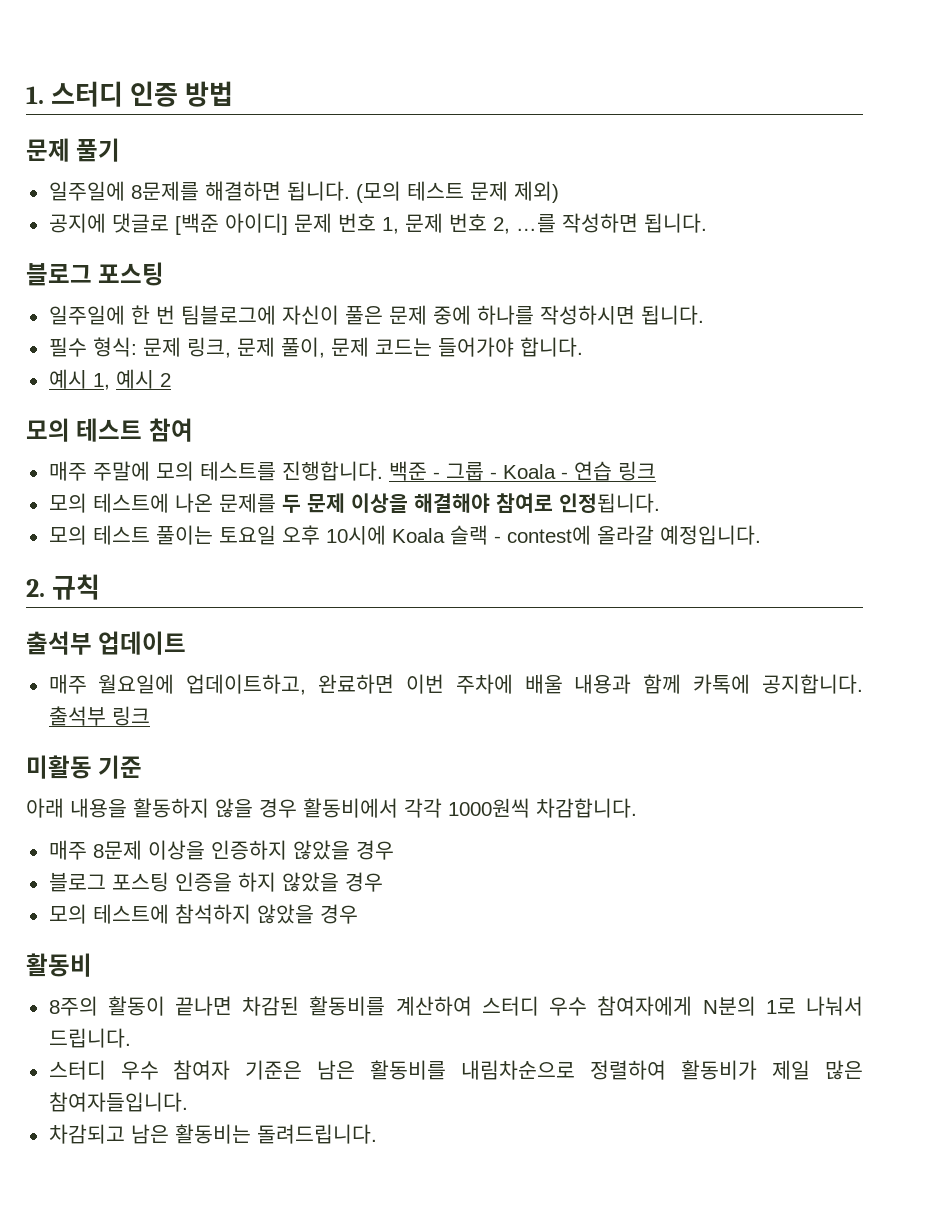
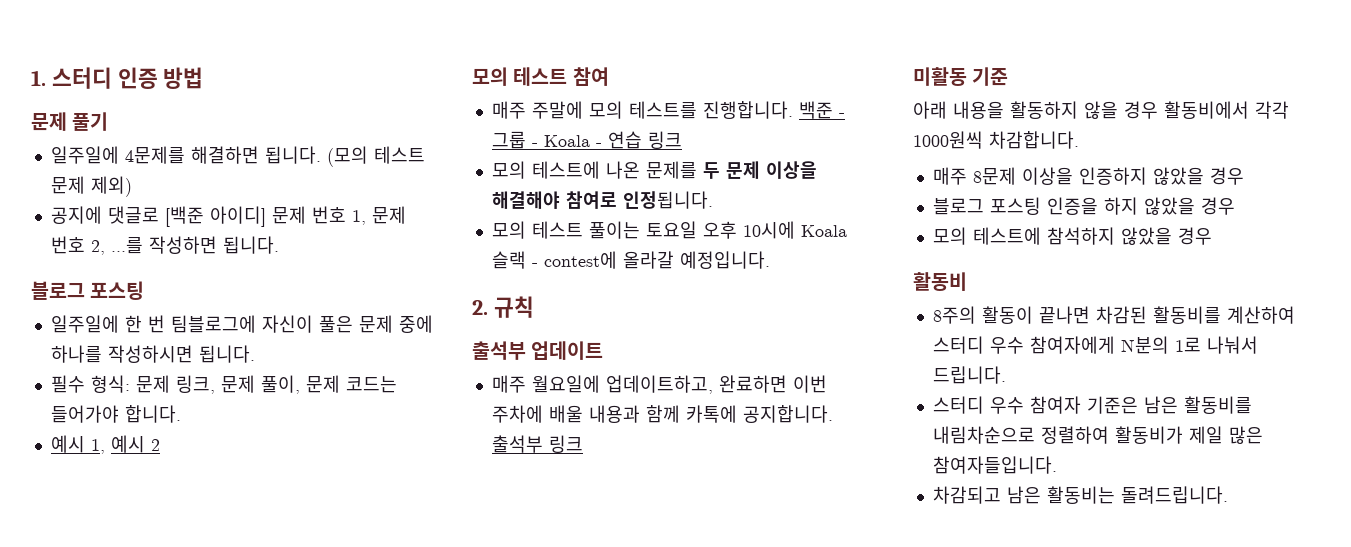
- 일주일에 8문제를 해결하면 됩니다.
+ 일주일에 4문제를 해결하면 됩니다.

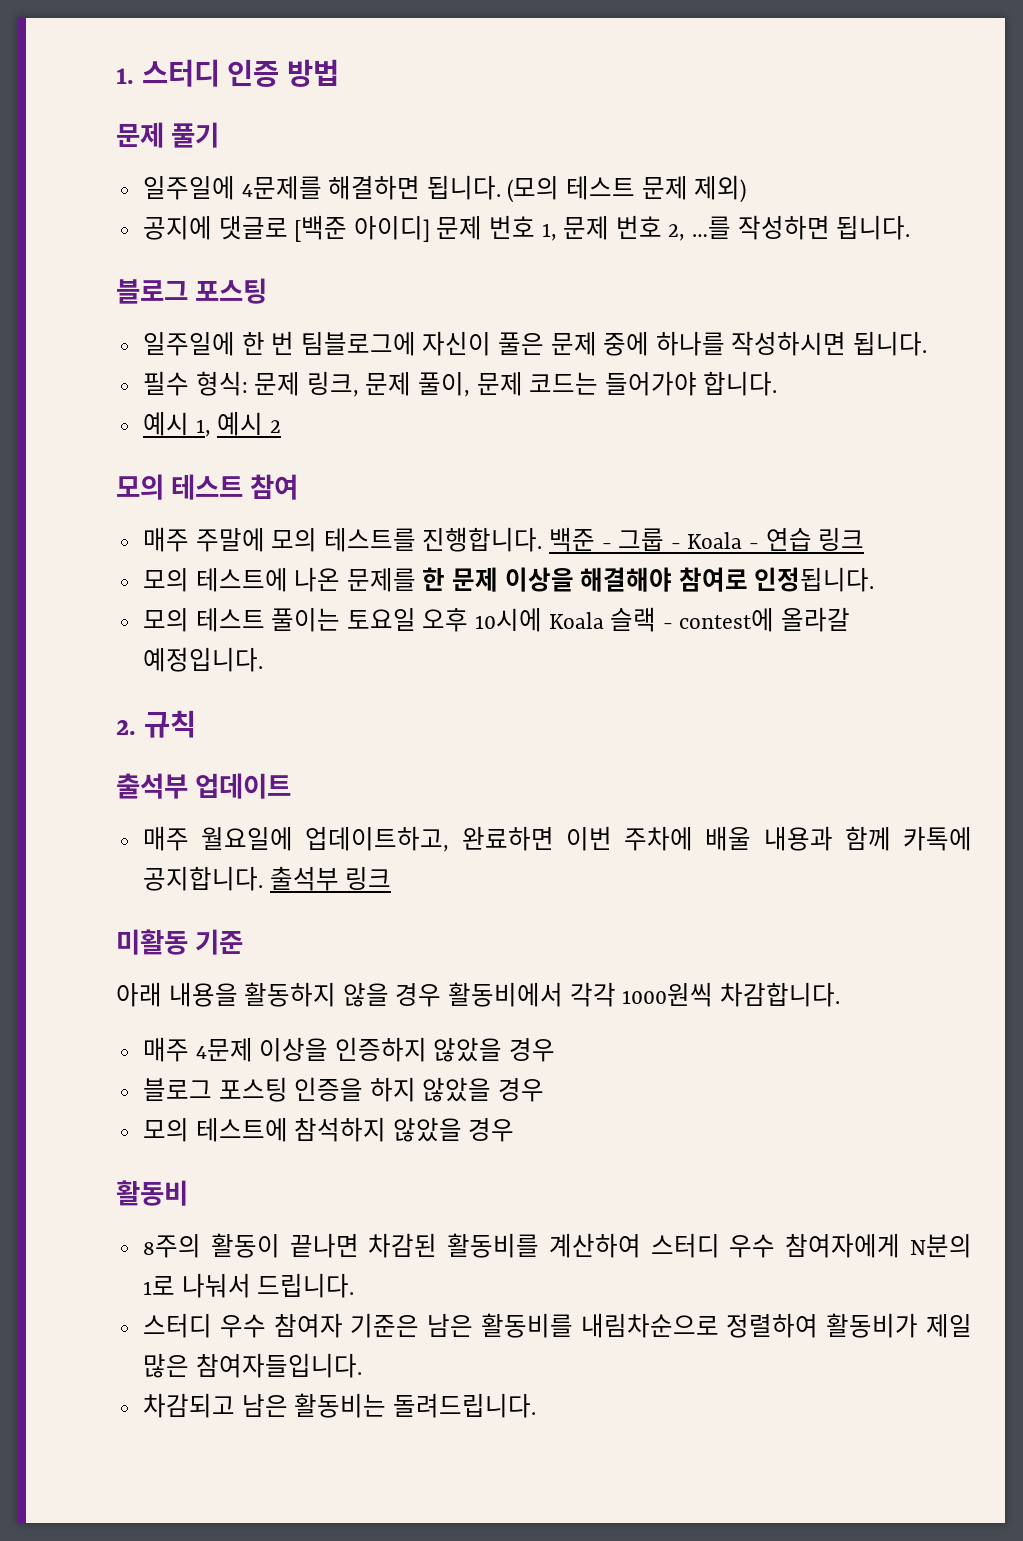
- 모의 테스트에 나온 문제를 두 문제 이상을 해결해야 참여로 인정됩니다.
+ 모의 테스트에 나온 문제를 한 문제 이상을 해결해야 참여로 인정됩니다.
- 매주 8문제 이상을 인증하지 않았을 경우
+ 매주 4문제 이상을 인증하지 않았을 경우

